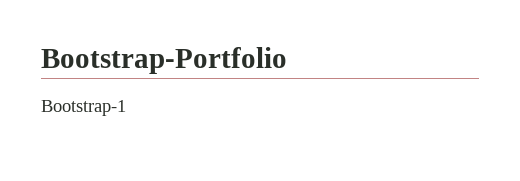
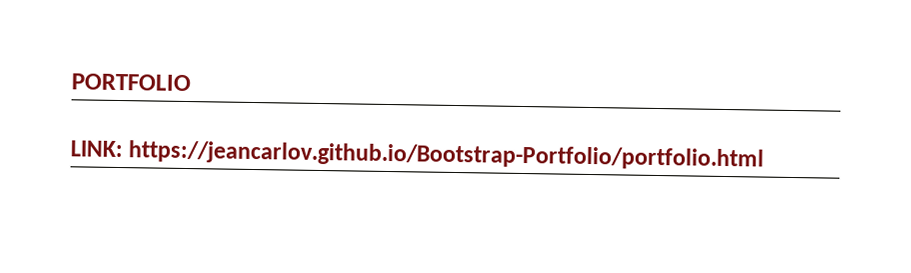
- Bootstrap-Portfolio
- Bootstrap-1
+ PORTFOLIO
+ LINK: https://jeancarlov.github.io/Bootstrap-Portfolio/portfolio.html

